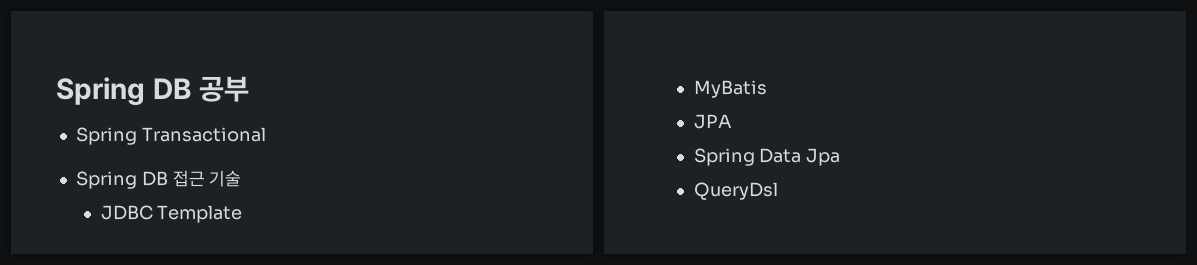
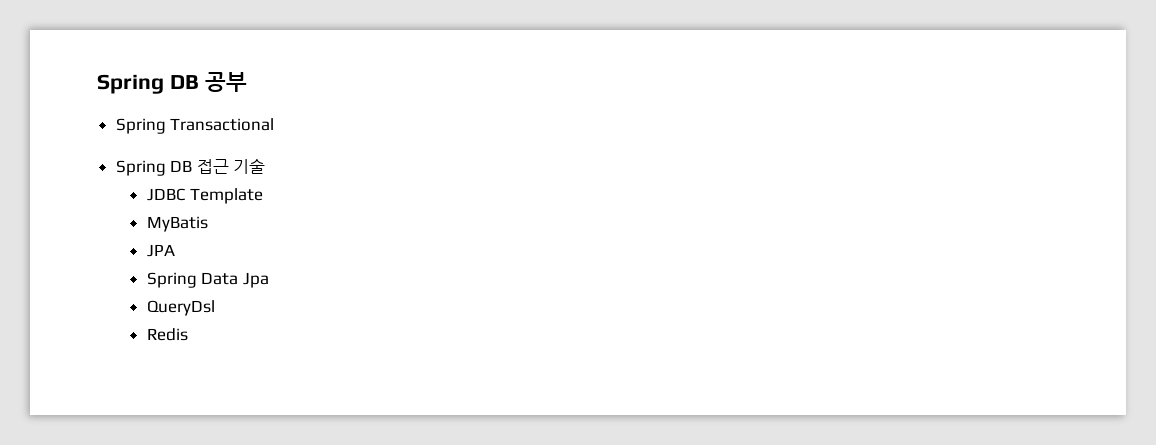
+ Redis

